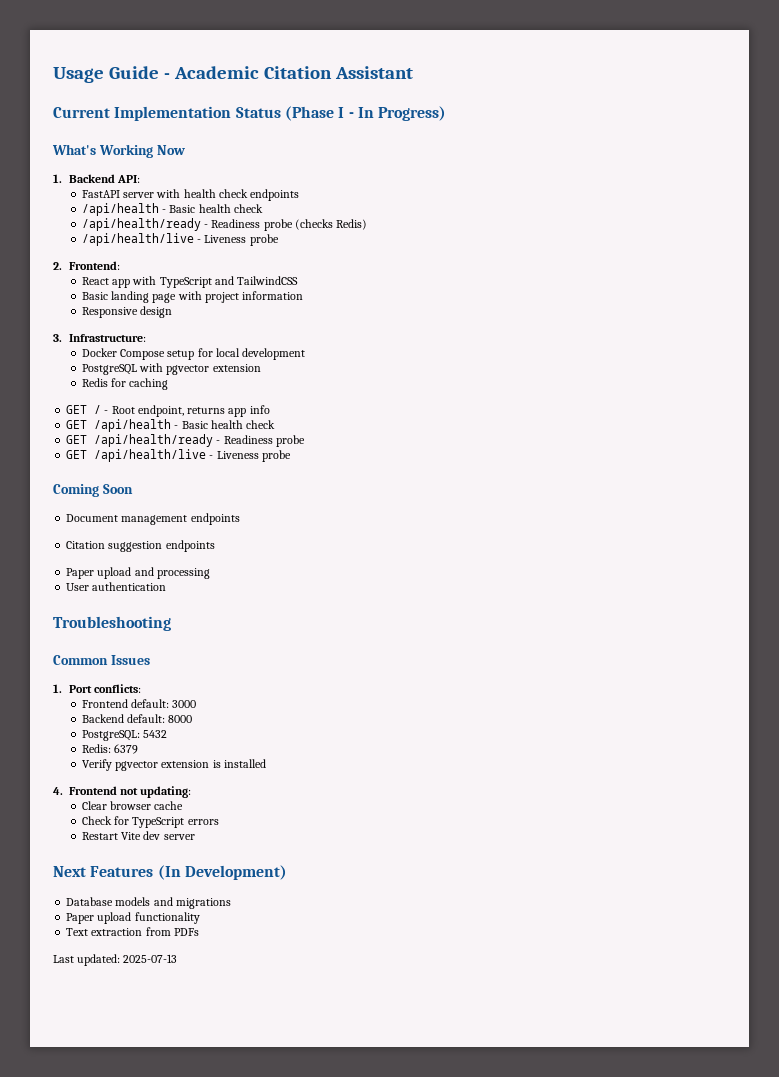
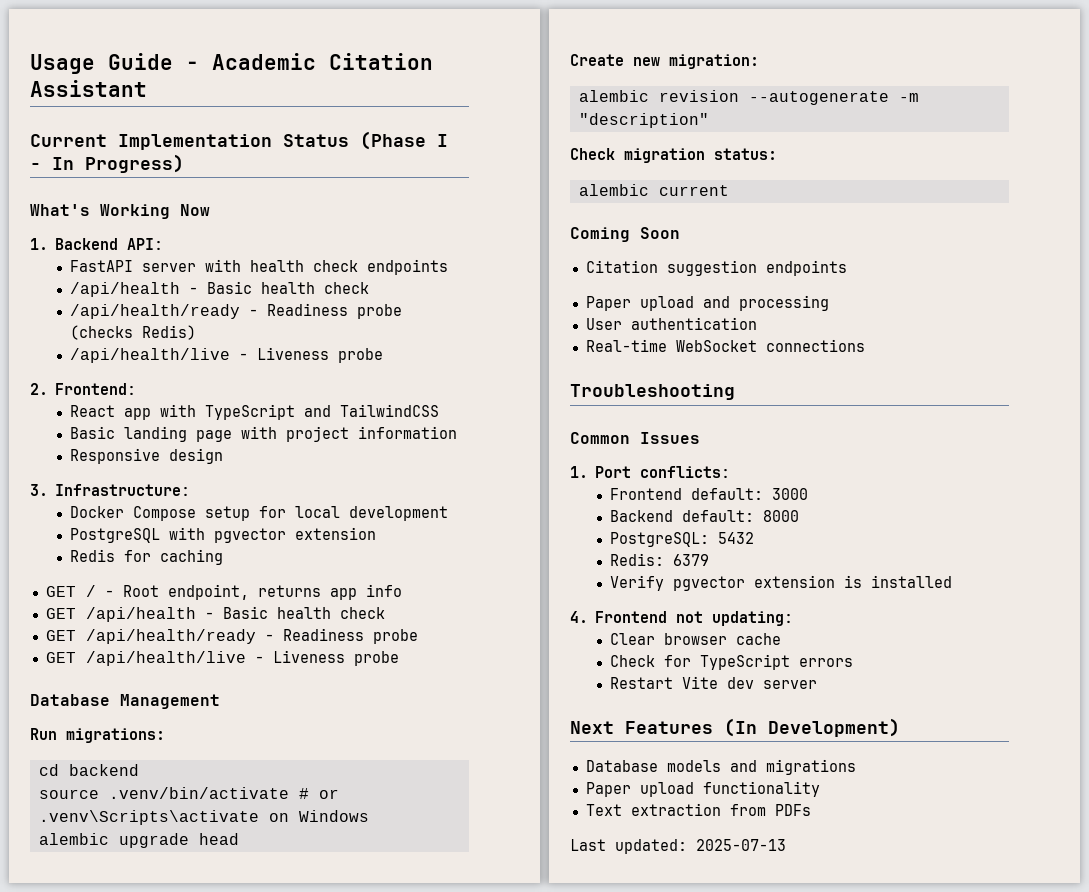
+ Database Management
+ Run migrations:
+ cd backend
+ source .venv/bin/activate # or .venv\Scripts\activate on Windows
+ alembic upgrade head
+ Create new migration:
+ alembic revision --autogenerate -m "description"
+ Check migration status:
+ alembic current
- Document management endpoints
+ Real-time WebSocket connections

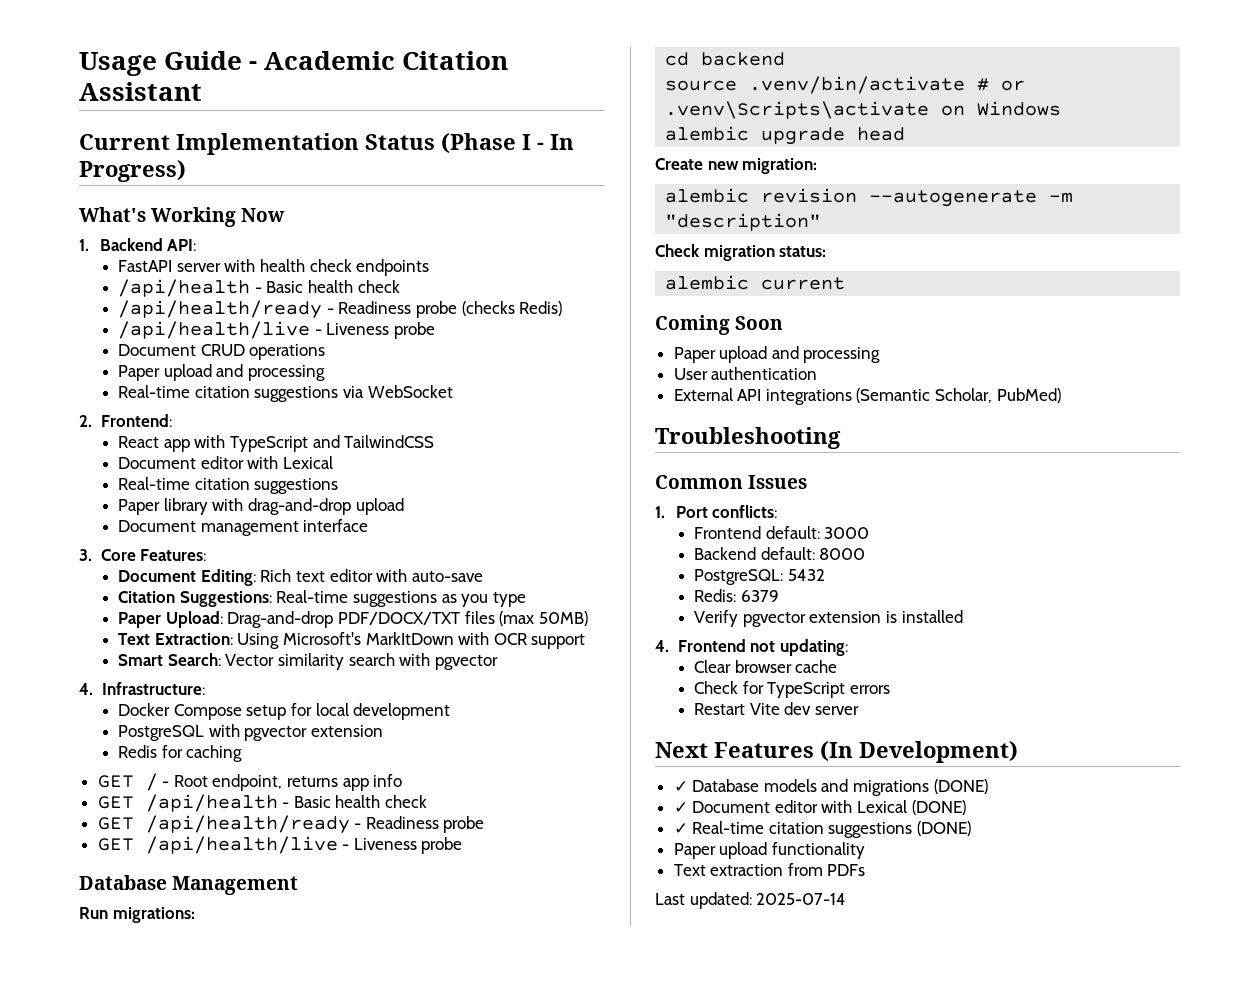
+ Document CRUD operations
+ Paper upload and processing
+ Real-time citation suggestions via WebSocket
  React app with TypeScript and TailwindCSS
- Basic landing page with project information
- Responsive design
- 3. Infrastructure:
+ Document editor with Lexical
+ Real-time citation suggestions
+ Paper library with drag-and-drop upload
+ Document management interface
+ 3. Core Features:
+ Document Editing: Rich text editor with auto-save
+ Citation Suggestions: Real-time suggestions as you type
+ Paper Upload: Drag-and-drop PDF/DOCX/TXT files (max 50MB)
+ Text Extraction: Using Microsoft's MarkItDown with OCR support
+ Smart Search: Vector similarity search with pgvector
+ 4. Infrastructure:
- Citation suggestion endpoints
- Real-time WebSocket connections
+ External API integrations (Semantic Scholar, PubMed)
- Database models and migrations
+ ✓ Database models and migrations (DONE)
+ ✓ Document editor with Lexical (DONE)
+ ✓ Real-time citation suggestions (DONE)
- Last updated: 2025-07-13
+ Last updated: 2025-07-14

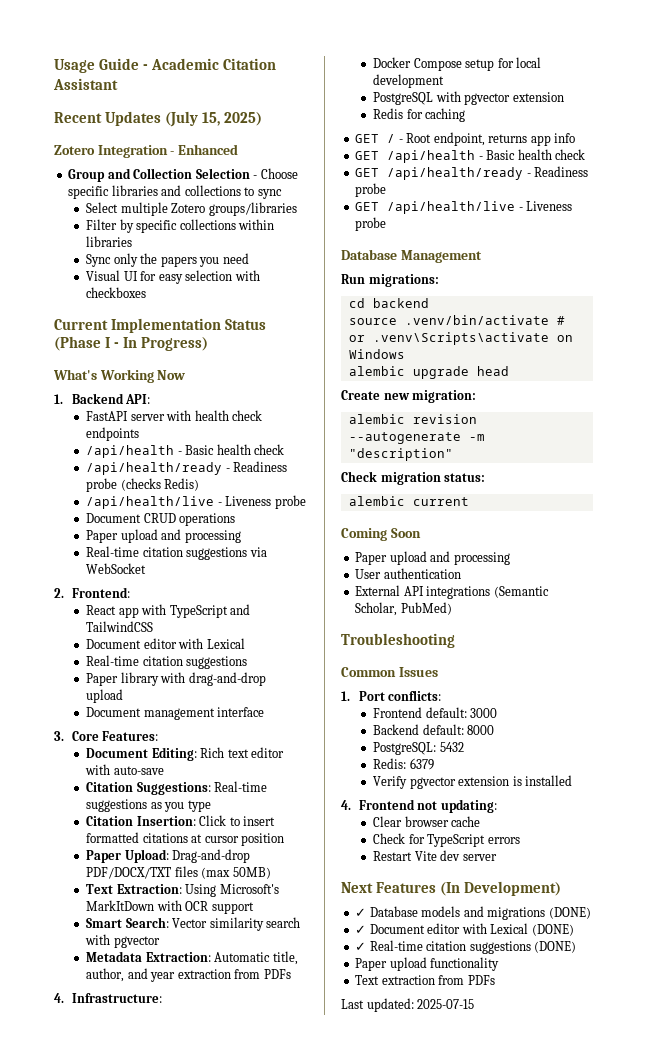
+ Recent Updates (July 15, 2025)
+ Zotero Integration - Enhanced
+ Group and Collection Selection - Choose specific libraries and collections to sync
+ Select multiple Zotero groups/libraries
+ Filter by specific collections within libraries
+ Sync only the papers you need
+ Visual UI for easy selection with checkboxes
+ Citation Insertion: Click to insert formatted citations at cursor position
+ Metadata Extraction: Automatic title, author, and year extraction from PDFs
- Last updated: 2025-07-14
+ Last updated: 2025-07-15

